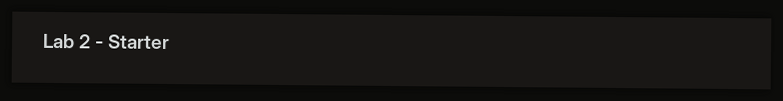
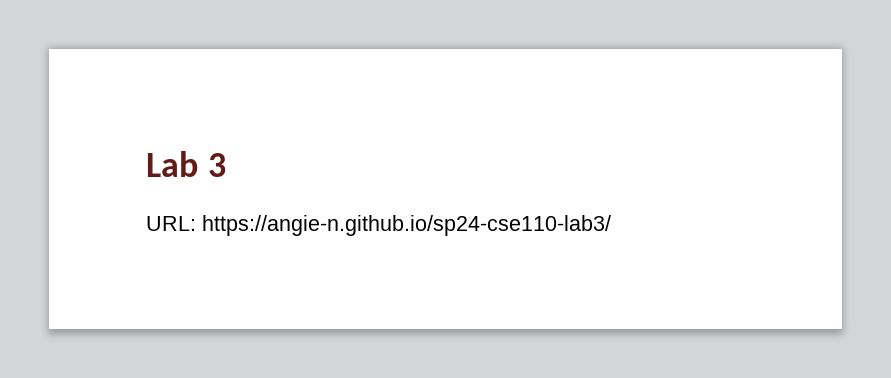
- Lab 2 - Starter
+ Lab 3
+ URL: https://angie-n.github.io/sp24-cse110-lab3/

